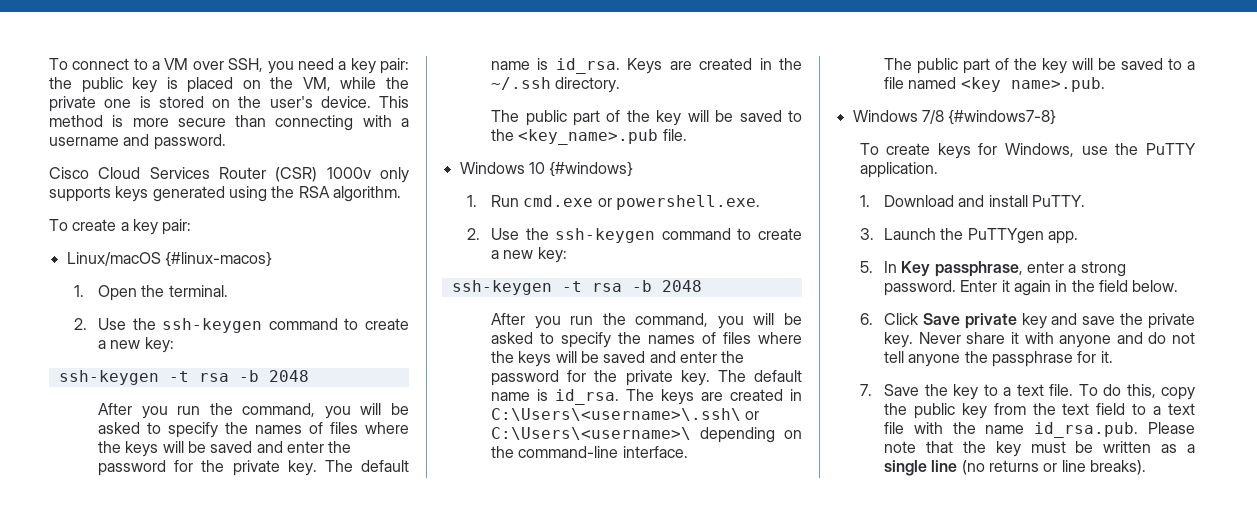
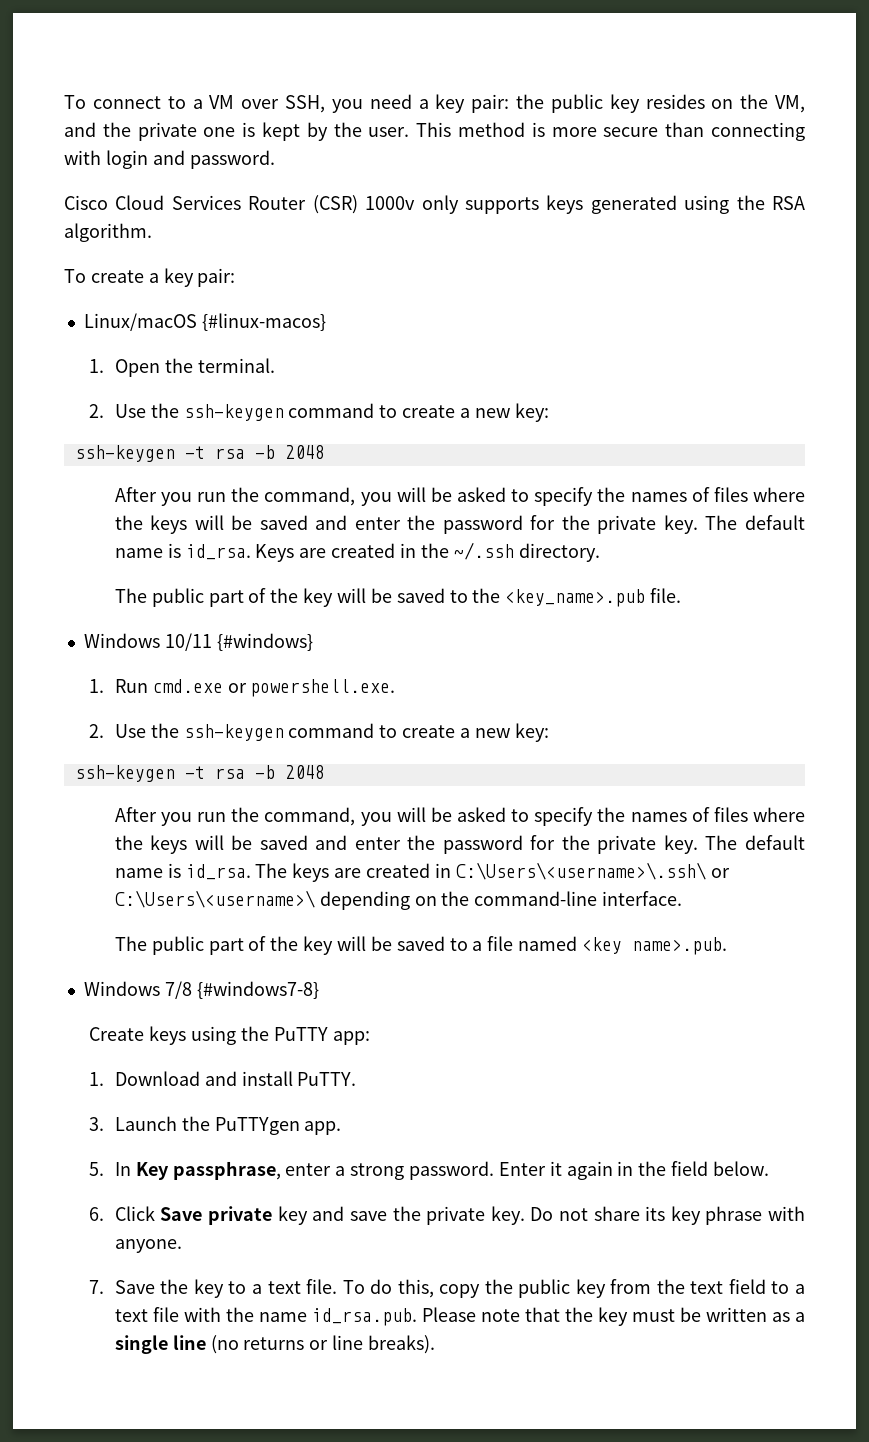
- To connect to a VM over SSH, you need a key pair: the public key is placed on the VM, while the private one is stored on the user's device.
+ To connect to a VM over SSH, you need a key pair: the public key resides on the VM, and the private one is kept by the user.
- This method is more secure than connecting with a username and password.
+ This method is more secure than connecting with login and password.
- Windows 10 {#windows}
+ Windows 10/11 {#windows}
- To create keys for Windows, use the PuTTY application.
+ Create keys using the PuTTY app:
- Never share it with anyone and do not tell anyone the passphrase for it.
+ Do not share its key phrase with anyone.

